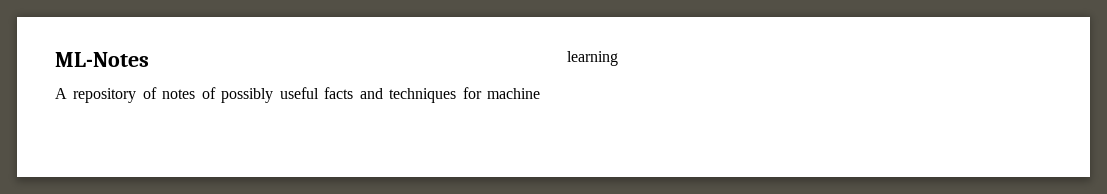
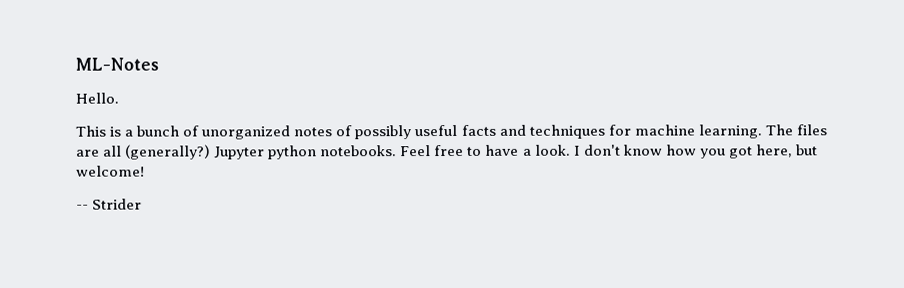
- A repository of notes of possibly useful facts and techniques for machine learning
+ Hello.
+ This is a bunch of unorganized notes of possibly useful facts and techniques for machine learning. The files are all (generally?) Jupyter python notebooks. Feel free to have a look. I don't know how you got here, but welcome!
+ -- Strider

